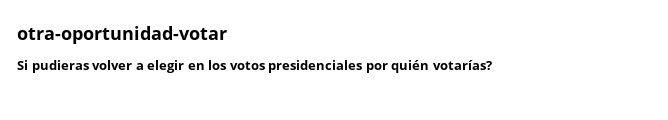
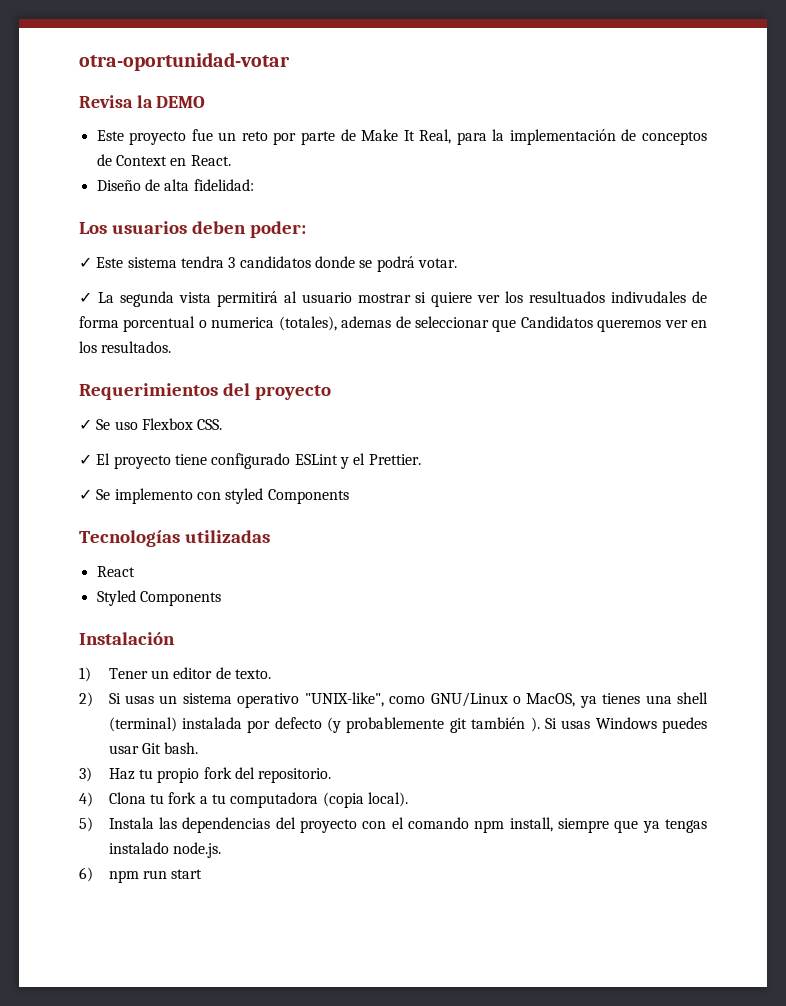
- Si pudieras volver a elegir en los votos presidenciales por quién votarías?
+ Revisa la DEMO
+ Este proyecto fue un reto por parte de Make It Real, para la implementación de conceptos de Context en React.
+ Diseño de alta fidelidad:
+ Los usuarios deben poder:
+ ✓ Este sistema tendra 3 candidatos donde se podrá votar.
+ ✓ La segunda vista permitirá al usuario mostrar si quiere ver los resultuados indivudales de forma porcentual o numerica (totales), ademas de seleccionar que Candidatos queremos ver en los resultados.
+ Requerimientos del proyecto
+ ✓ Se uso Flexbox CSS.
+ ✓ El proyecto tiene configurado ESLint y el Prettier.
+ ✓ Se implemento con styled Components
+ Tecnologías utilizadas
+ React
+ Styled Components
+ Instalación
+ 1) Tener un editor de texto.
+ 2) Si usas un sistema operativo "UNIX-like", como GNU/Linux o MacOS, ya tienes una shell (terminal) instalada por defecto (y probablemente git también ). Si usas Windows puedes usar Git bash.
+ 3) Haz tu propio fork del repositorio.
+ 4) Clona tu fork a tu computadora (copia local).
+ 5) Instala las dependencias del proyecto con el comando npm install, siempre que ya tengas instalado node.js.
+ 6) npm run start

